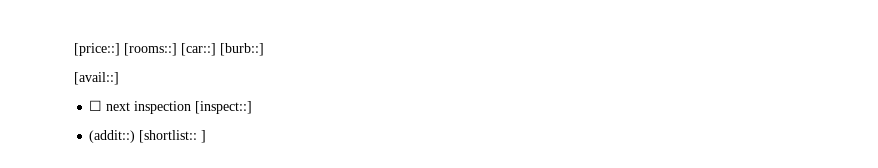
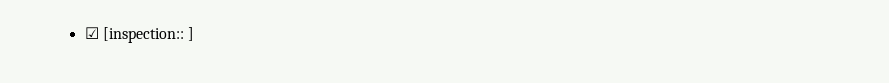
- [price::] [rooms::] [car::] [burb::]
- [avail::]
- ☐ next inspection [inspect::]
- (addit::) [shortlist:: ]
+ ☑ [inspection:: ]

